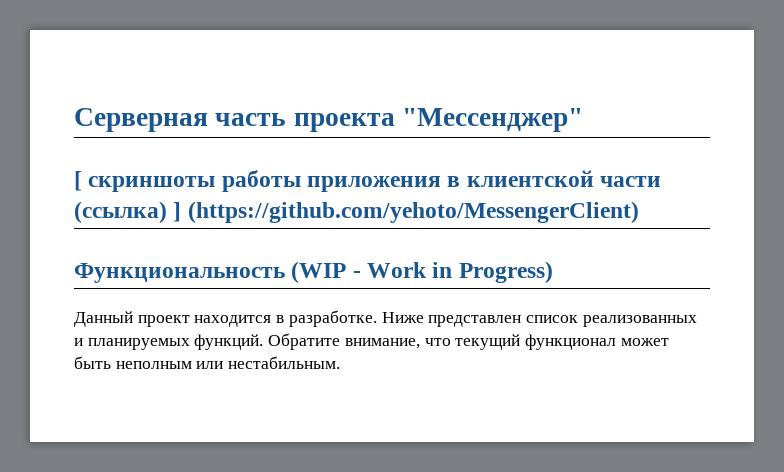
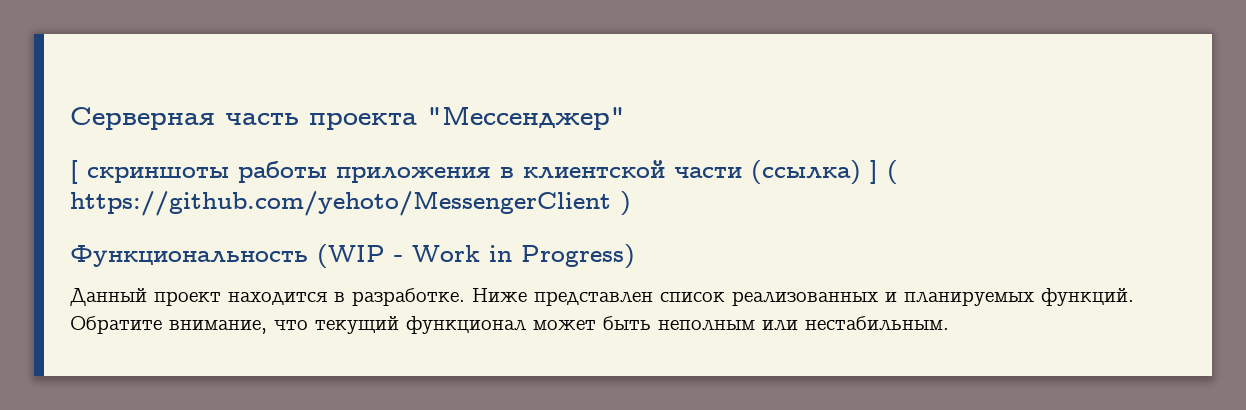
- [ скриншоты работы приложения в клиентской части (ссылка) ] (https://github.com/yehoto/MessengerClient)
+ [ скриншоты работы приложения в клиентской части (ссылка) ] ( https://github.com/yehoto/MessengerClient )

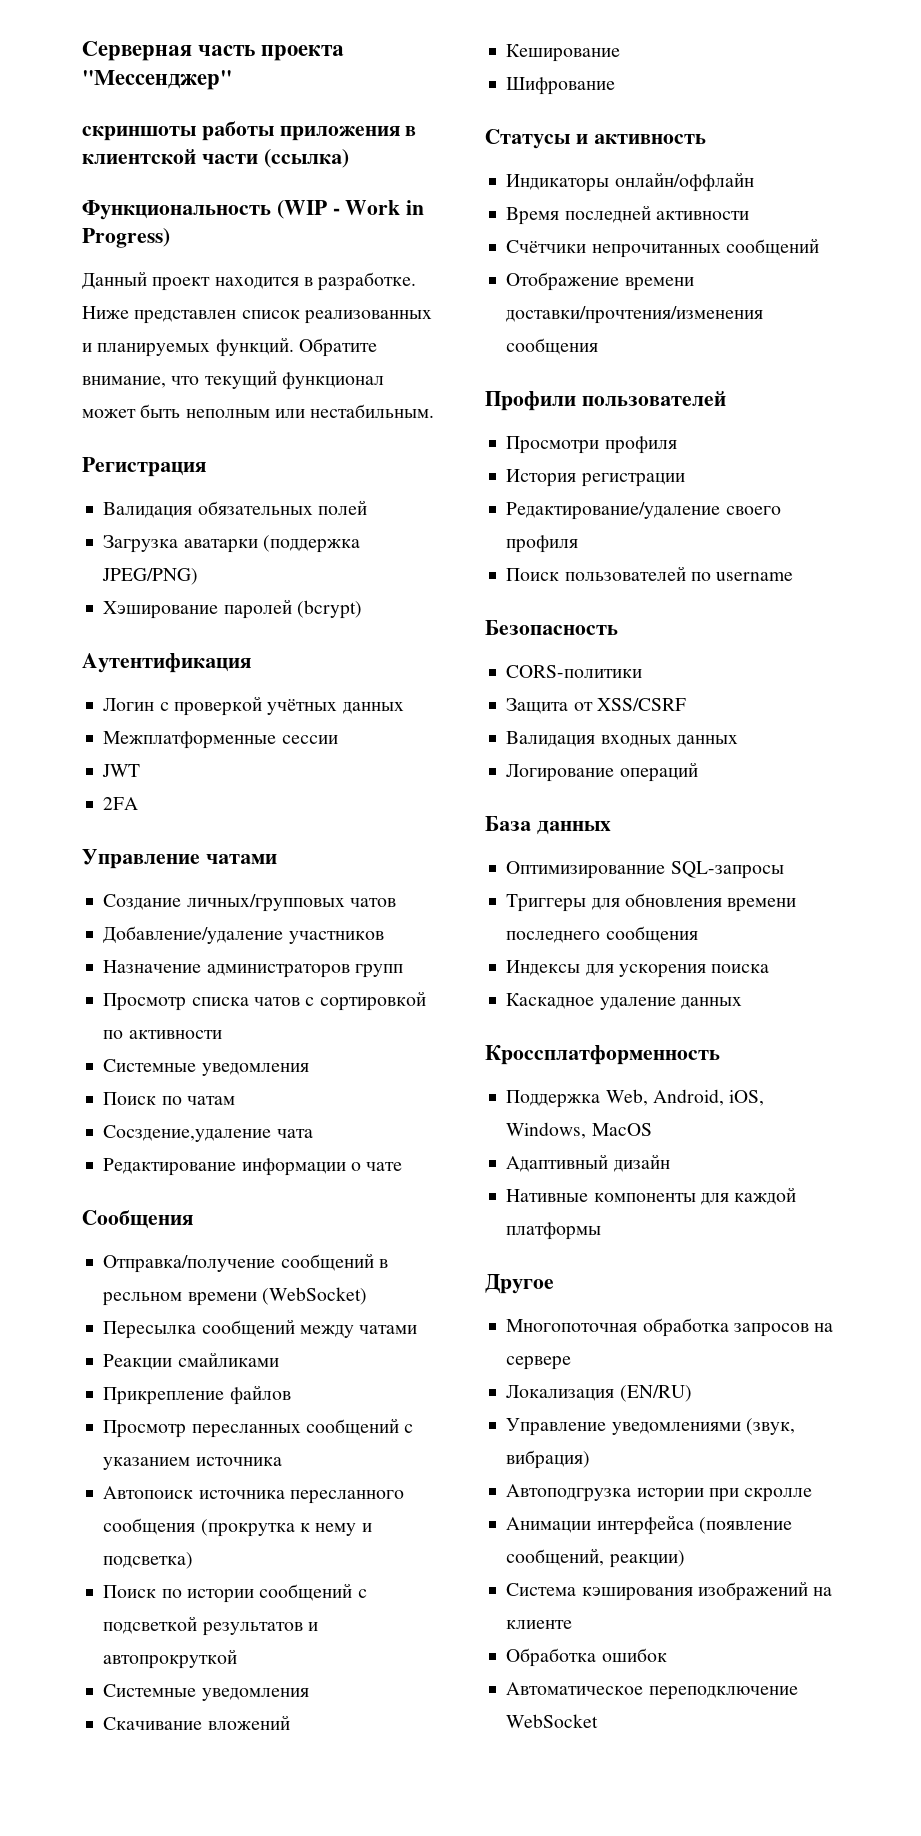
- [ скриншоты работы приложения в клиентской части (ссылка) ] ( https://github.com/yehoto/MessengerClient )
+ скриншоты работы приложения в клиентской части (ссылка)
+ Регистрация
+ Валидация обязательных полей
+ Загрузка аватарки (поддержка JPEG/PNG)
+ Хэширование паролей (bcrypt)
+ Аутентификация
+ Логин с проверкой учётных данных
+ Межплатформенные сессии
+ JWT
+ 2FA
+ Управление чатами
+ Создание личных/групповых чатов
+ Добавление/удаление участников
+ Назначение администраторов групп
+ Просмотр списка чатов с сортировкой по активности
+ Системные уведомления
+ Поиск по чатам
+ Сосздение,удаление чата
+ Редактирование информации о чате
+ Сообщения
+ Отправка/получение сообщений в ресльном времени (WebSocket)
+ Пересылка сообщений между чатами
+ Реакции смайликами
+ Прикрепление файлов
+ Просмотр пересланных сообщений с указанием источника
+ Автопоиск источника пересланного сообщения (прокрутка к нему и подсветка)
+ Поиск по истории сообщений с подсветкой результатов и автопрокруткой
+ Системные уведомления
+ Скачивание вложений
+ Кеширование
+ Шифрование
+ Статусы и активность
+ Индикаторы онлайн/оффлайн
+ Время последней активности
+ Счётчики непрочитанных сообщений
+ Отображение времени доставки/прочтения/изменения сообщения
+ Профили пользователей
+ Просмотри профиля
+ История регистрации
+ Редактирование/удаление своего профиля
+ Поиск пользователей по username
+ Безопасность
+ CORS-политики
+ Защита от XSS/CSRF
+ Валидация входных данных
+ Логирование операций
+ База данных
+ Оптимизированние SQL-запросы
+ Триггеры для обновления времени последнего сообщения
+ Индексы для ускорения поиска
+ Каскадное удаление данных
+ Кроссплатформенность
+ Поддержка Web, Android, iOS, Windows, MacOS
+ Адаптивный дизайн
+ Нативные компоненты для каждой платформы
+ Другое
+ Многопоточная обработка запросов на сервере
+ Локализация (EN/RU)
+ Управление уведомлениями (звук, вибрация)
+ Автоподгрузка истории при скролле
+ Анимации интерфейса (появление сообщений, реакции)
+ Система кэширования изображений на клиенте
+ Обработка ошибок
+ Автоматическое переподключение WebSocket

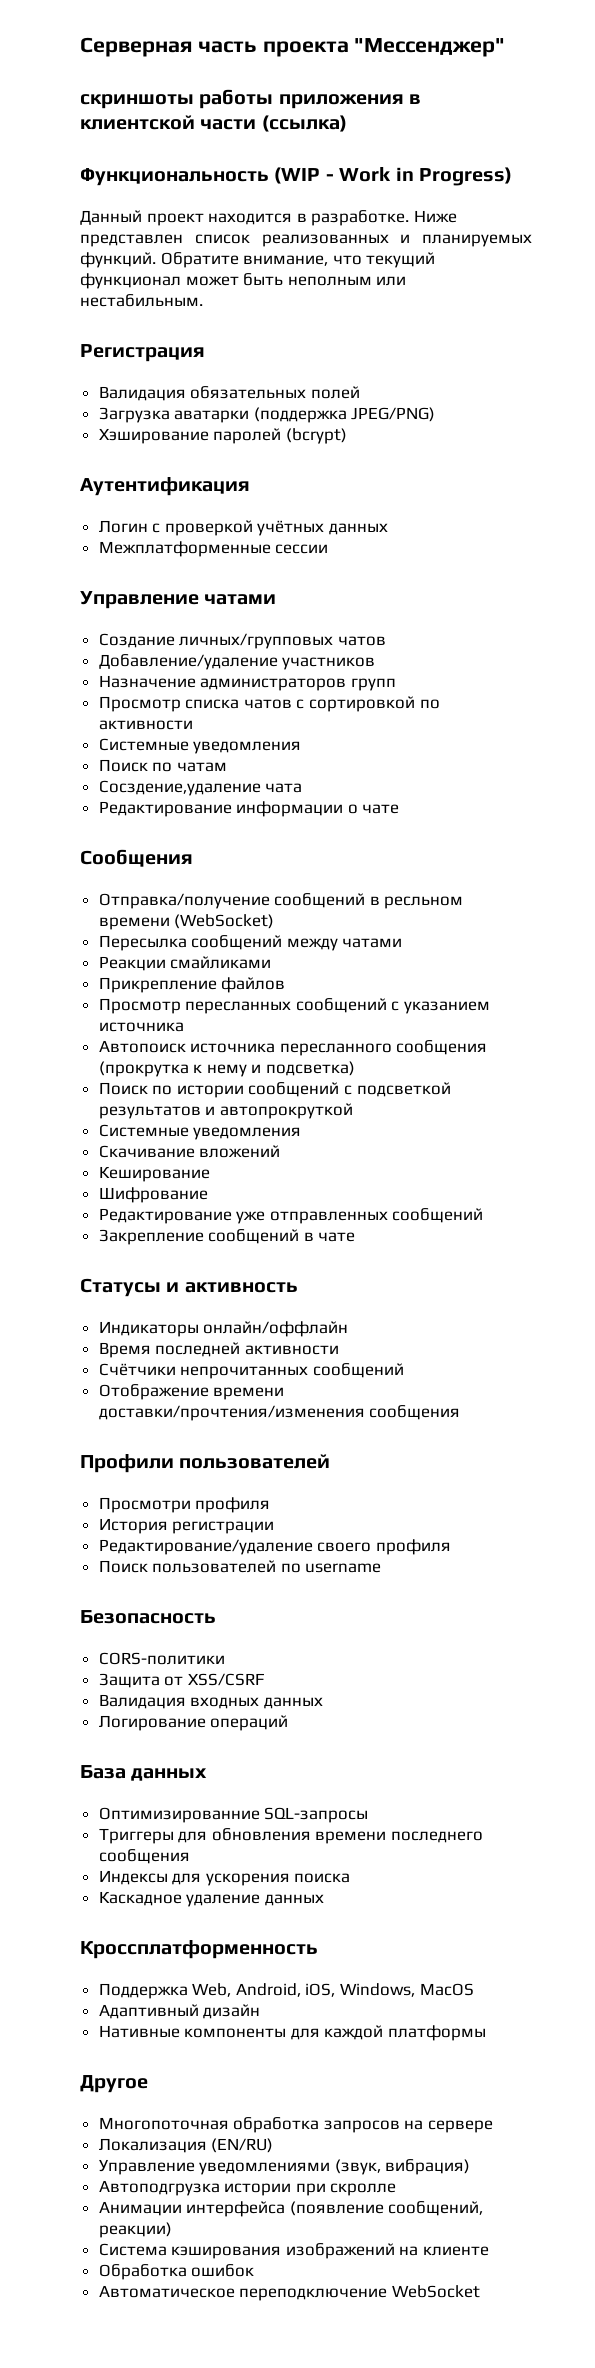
- JWT
- 2FA
+ Редактирование уже отправленных сообщений
+ Закрепление сообщений в чате

